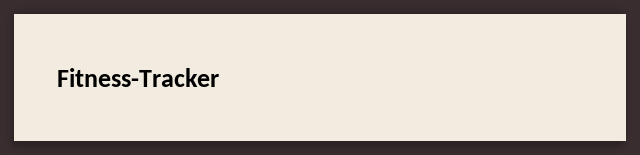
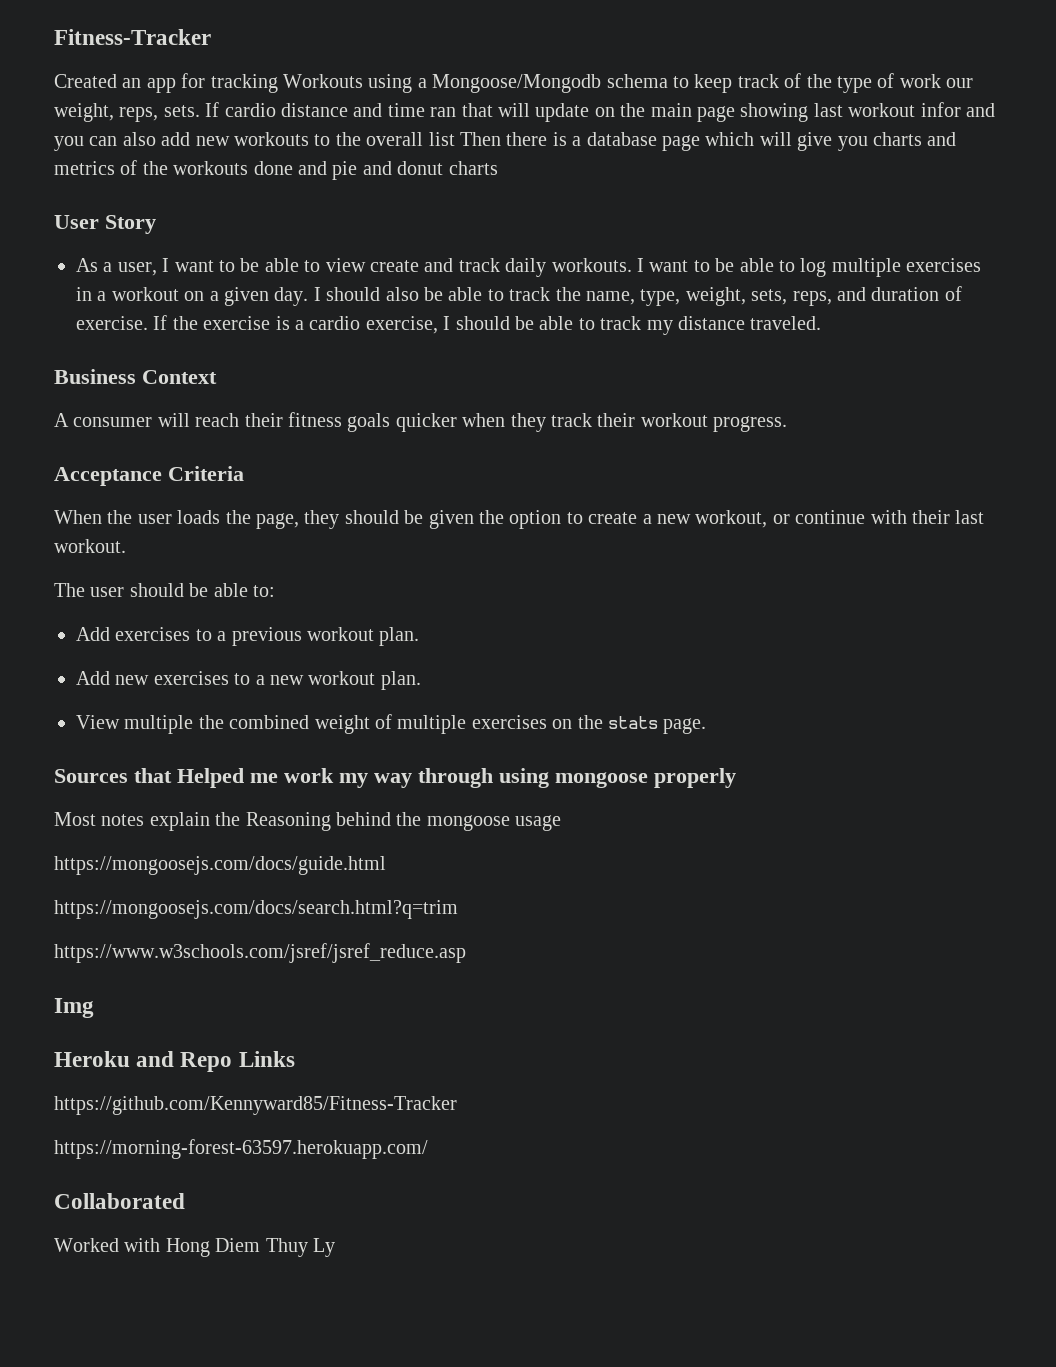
+ Created an app for tracking Workouts using a Mongoose/Mongodb schema to keep track of the type of work our weight, reps, sets. If cardio distance and time ran that will update on the main page showing last workout infor and you can also add new workouts to the overall list Then there is a database page which will give you charts and metrics of the workouts done and pie and donut charts
+ User Story
+ As a user, I want to be able to view create and track daily workouts. I want to be able to log multiple exercises in a workout on a given day. I should also be able to track the name, type, weight, sets, reps, and duration of exercise. If the exercise is a cardio exercise, I should be able to track my distance traveled.
+ Business Context
+ A consumer will reach their fitness goals quicker when they track their workout progress.
+ Acceptance Criteria
+ When the user loads the page, they should be given the option to create a new workout, or continue with their last workout.
+ The user should be able to:
+ Add exercises to a previous workout plan.
+ Add new exercises to a new workout plan.
+ View multiple the combined weight of multiple exercises on the stats page.
+ Sources that Helped me work my way through using mongoose properly
+ Most notes explain the Reasoning behind the mongoose usage
+ https://mongoosejs.com/docs/guide.html
+ https://mongoosejs.com/docs/search.html?q=trim
+ https://www.w3schools.com/jsref/jsref_reduce.asp
+ Img
+ Heroku and Repo Links
+ https://github.com/Kennyward85/Fitness-Tracker
+ https://morning-forest-63597.herokuapp.com/
+ Collaborated
+ Worked with Hong Diem Thuy Ly

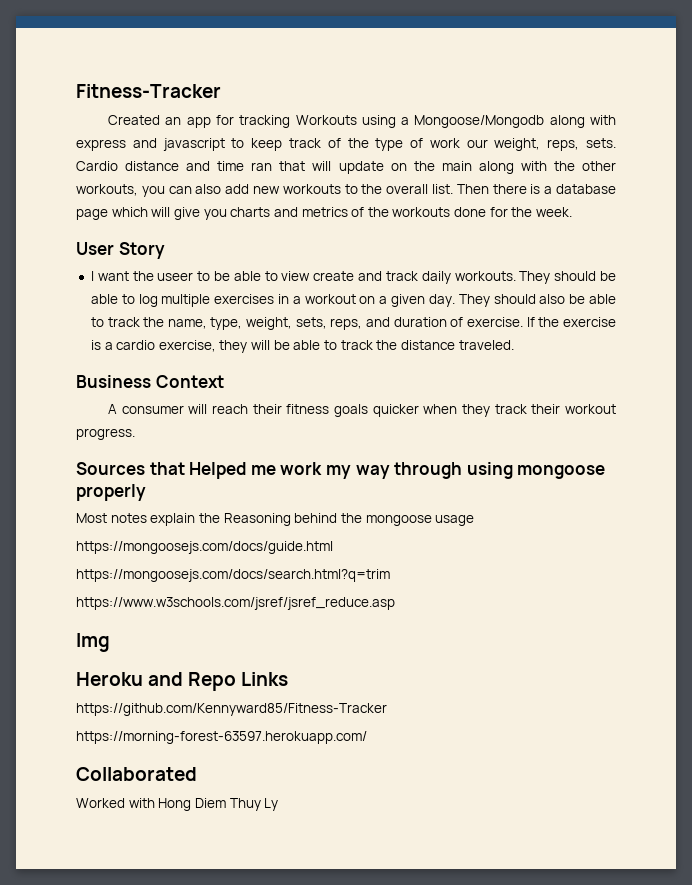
- Created an app for tracking Workouts using a Mongoose/Mongodb schema to keep track of the type of work our weight, reps, sets.
+ Created an app for tracking Workouts using a Mongoose/Mongodb along with express and javascript to keep track of the type of work our weight, reps, sets.
- If cardio distance and time ran that will update on the main page showing last workout infor and you can also add new workouts to the overall list Then there is a database page which will give you charts and metrics of the workouts done and pie and donut charts
+ Cardio distance and time ran that will update on the main along with the other workouts, you can also add new workouts to the overall list. Then there is a database page which will give you charts and metrics of the workouts done for the week.
  User Story
- As a user, I want to be able to view create and track daily workouts.
+ I want the useer to be able to view create and track daily workouts.
- I want to be able to log multiple exercises in a workout on a given day.
+ They should be able to log multiple exercises in a workout on a given day.
- I should also be able to track the name, type, weight, sets, reps, and duration of exercise.
+ They should also be able to track the name, type, weight, sets, reps, and duration of exercise.
- If the exercise is a cardio exercise, I should be able to track my distance traveled.
+ If the exercise is a cardio exercise, they will be able to track the distance traveled.
- Acceptance Criteria
- When the user loads the page, they should be given the option to create a new workout, or continue with their last workout.
- The user should be able to:
- Add exercises to a previous workout plan.
- Add new exercises to a new workout plan.
- View multiple the combined weight of multiple exercises on the stats page.

